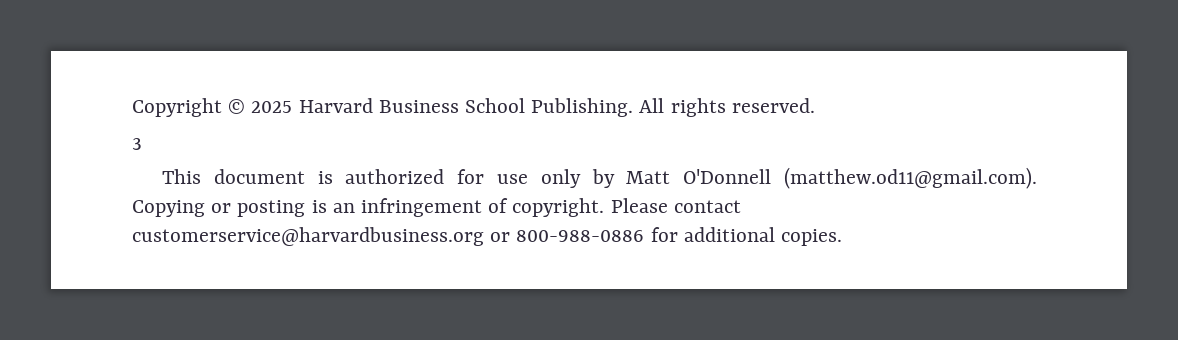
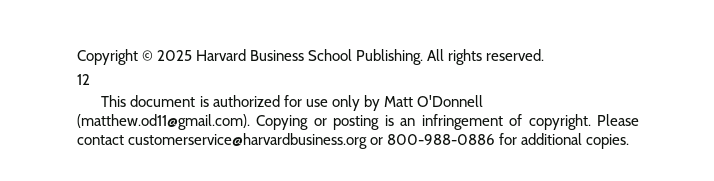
- 3
+ 12

